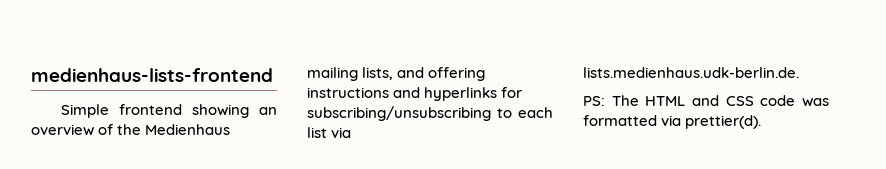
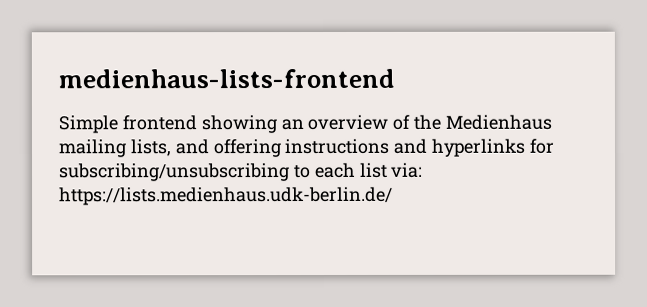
- Simple frontend showing an overview of the Medienhaus mailing lists, and offering instructions and hyperlinks for subscribing/unsubscribing to each list via lists.medienhaus.udk-berlin.de.
- PS: The HTML and CSS code was formatted via prettier(d).
+ Simple frontend showing an overview of the Medienhaus mailing lists, and offering instructions and hyperlinks for subscribing/unsubscribing to each list via: https://lists.medienhaus.udk-berlin.de/

